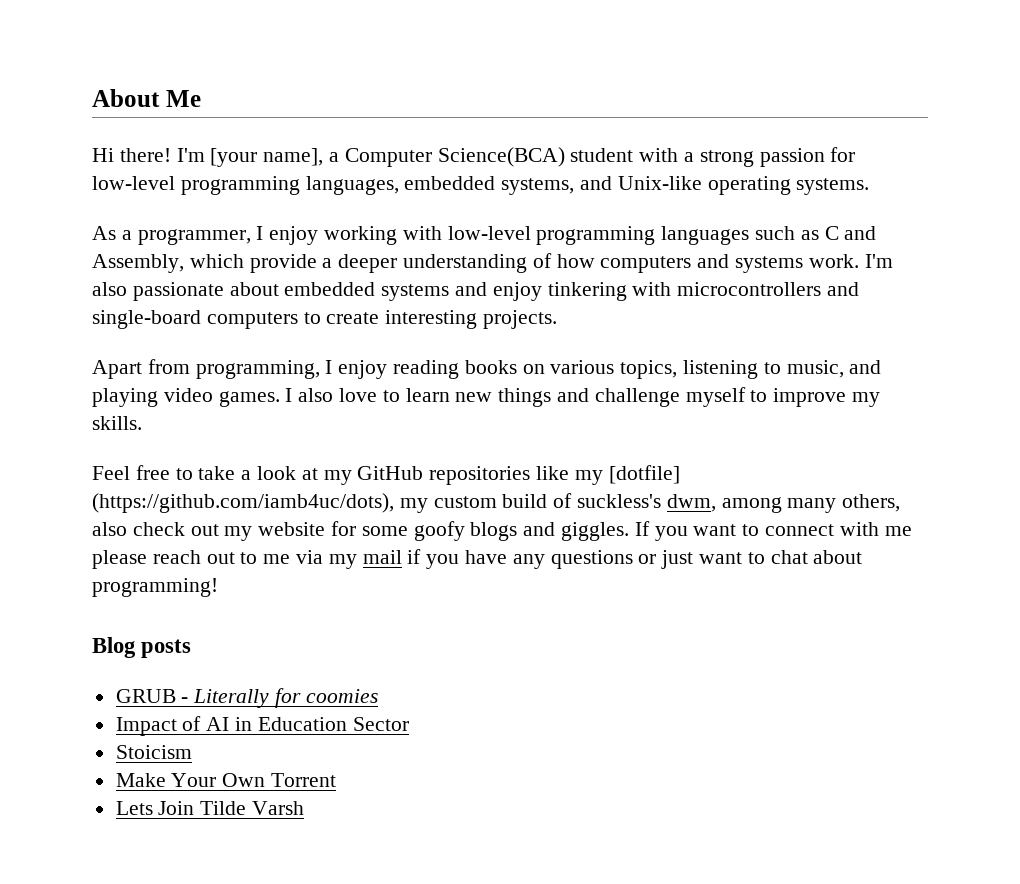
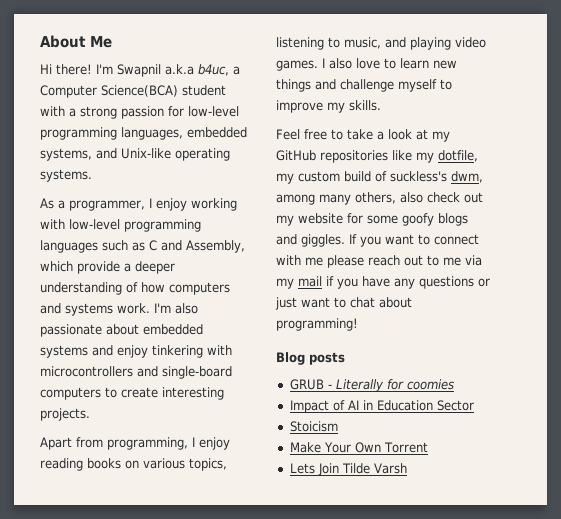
- I'm [your name], a Computer Science(BCA) student with a strong passion for low-level programming languages, embedded systems, and Unix-like operating systems.
+ I'm Swapnil a.k.a b4uc, a Computer Science(BCA) student with a strong passion for low-level programming languages, embedded systems, and Unix-like operating systems.
- Feel free to take a look at my GitHub repositories like my [dotfile] (https://github.com/iamb4uc/dots), my custom build of suckless's dwm, among many others, also check out my website for some goofy blogs and giggles.
+ Feel free to take a look at my GitHub repositories like my dotfile, my custom build of suckless's dwm, among many others, also check out my website for some goofy blogs and giggles.

